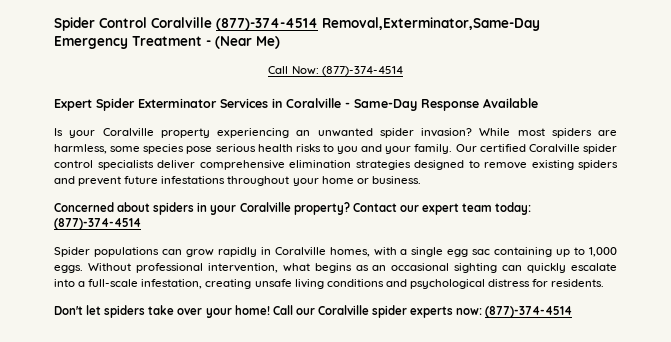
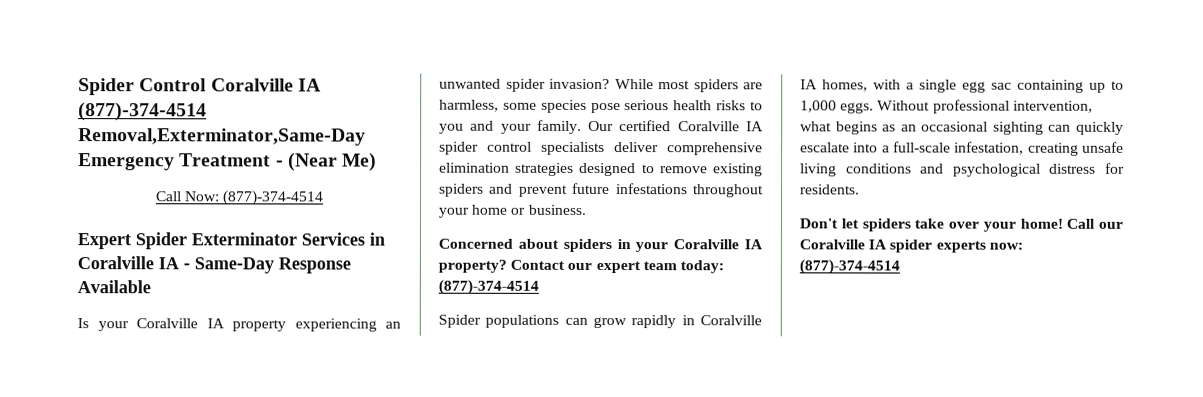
- Spider Control Coralville (877)-374-4514 Removal,Exterminator,Same-Day Emergency Treatment - (Near Me)
+ Spider Control Coralville IA (877)-374-4514 Removal,Exterminator,Same-Day Emergency Treatment - (Near Me)
- Expert Spider Exterminator Services in Coralville - Same-Day Response Available
+ Expert Spider Exterminator Services in Coralville IA - Same-Day Response Available
- Is your Coralville property experiencing an unwanted spider invasion?
+ Is your Coralville IA property experiencing an unwanted spider invasion?
- Our certified Coralville spider control specialists deliver comprehensive elimination strategies designed to remove existing spiders and prevent future infestations throughout your home or business.
+ Our certified Coralville IA spider control specialists deliver comprehensive elimination strategies designed to remove existing spiders and prevent future infestations throughout your home or business.
- Concerned about spiders in your Coralville property?
+ Concerned about spiders in your Coralville IA property?
- Spider populations can grow rapidly in Coralville homes, with a single egg sac containing up to 1,000 eggs.
+ Spider populations can grow rapidly in Coralville IA homes, with a single egg sac containing up to 1,000 eggs.
- Call our Coralville spider experts now: (877)-374-4514
+ Call our Coralville IA spider experts now: (877)-374-4514

